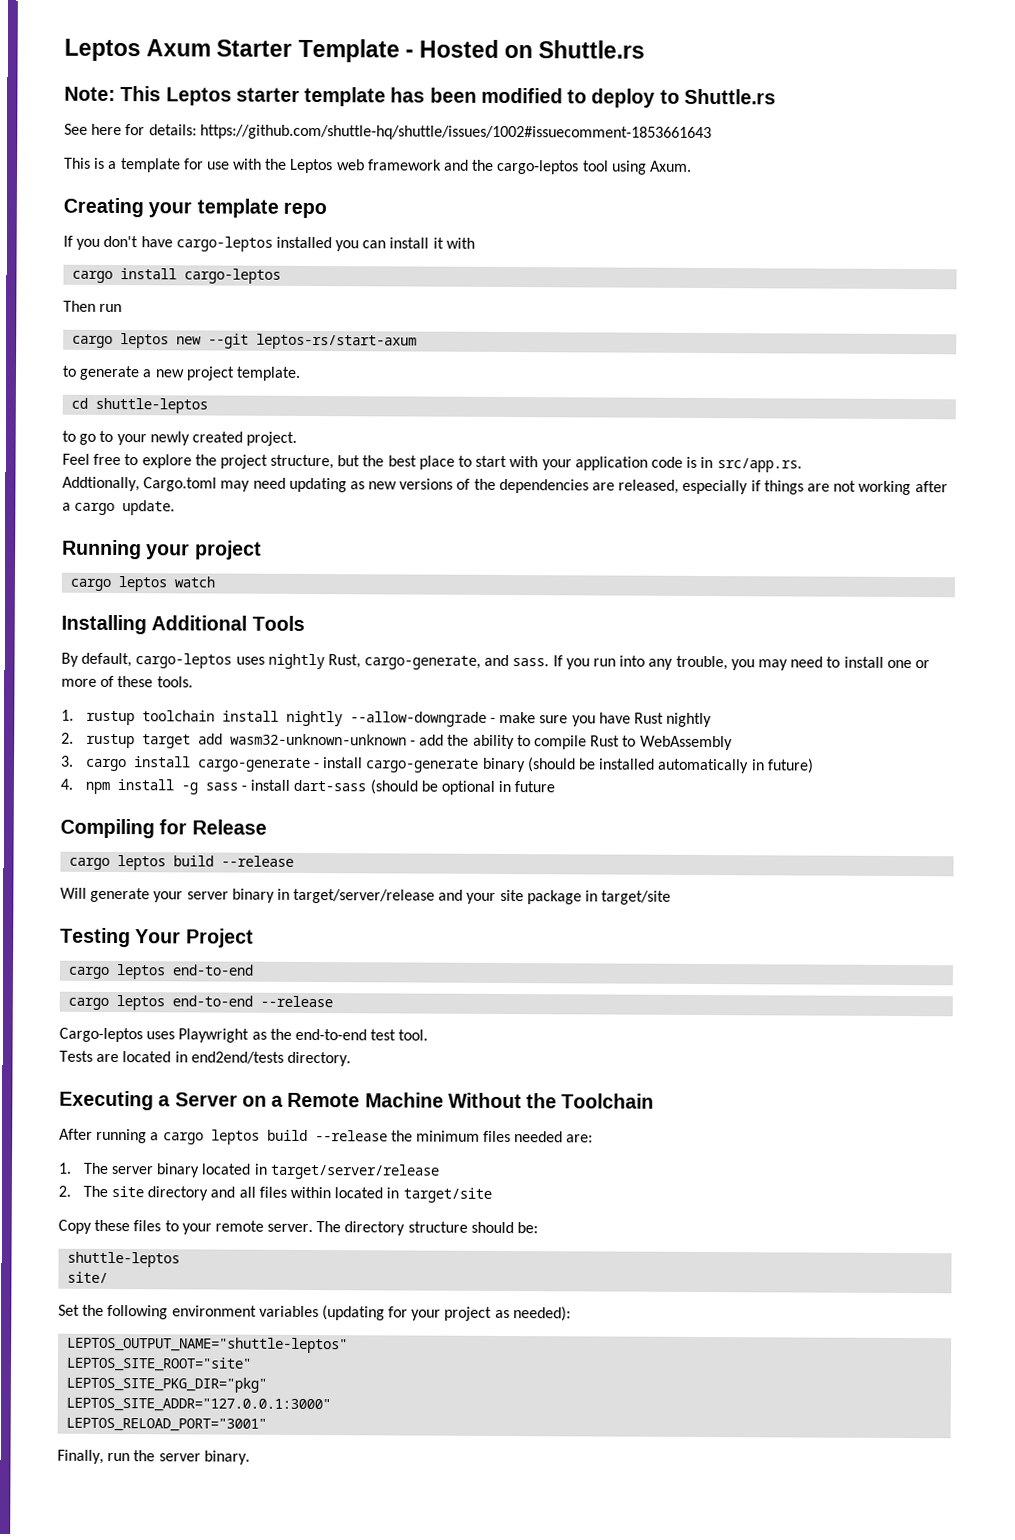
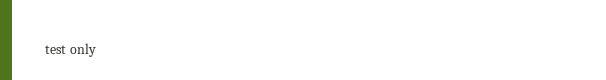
- Leptos Axum Starter Template - Hosted on Shuttle.rs
- Note: This Leptos starter template has been modified to deploy to Shuttle.rs
- See here for details: https://github.com/shuttle-hq/shuttle/issues/1002#issuecomment-1853661643
- This is a template for use with the Leptos web framework and the cargo-leptos tool using Axum.
- Creating your template repo
- If you don't have cargo-leptos installed you can install it with
- cargo install cargo-leptos
- Then run
- cargo leptos new --git leptos-rs/start-axum
- to generate a new project template.
- cd shuttle-leptos
- to go to your newly created project.
- Feel free to explore the project structure, but the best place to start with your application code is in src/app.rs.
- Addtionally, Cargo.toml may need updating as new versions of the dependencies are released, especially if things are not working after a cargo update.
- Running your project
- cargo leptos watch
- Installing Additional Tools
- By default, cargo-leptos uses nightly Rust, cargo-generate, and sass. If you run into any trouble, you may need to install one or more of these tools.
- 1. rustup toolchain install nightly --allow-downgrade - make sure you have Rust nightly
- 2. rustup target add wasm32-unknown-unknown - add the ability to compile Rust to WebAssembly
- 3. cargo install cargo-generate - install cargo-generate binary (should be installed automatically in future)
- 4. npm install -g sass - install dart-sass (should be optional in future
- Compiling for Release
- cargo leptos build --release
- Will generate your server binary in target/server/release and your site package in target/site
- Testing Your Project
- cargo leptos end-to-end
- cargo leptos end-to-end --release
- Cargo-leptos uses Playwright as the end-to-end test tool.
- Tests are located in end2end/tests directory.
- Executing a Server on a Remote Machine Without the Toolchain
- After running a cargo leptos build --release the minimum files needed are:
- 1. The server binary located in target/server/release
- 2. The site directory and all files within located in target/site
- Copy these files to your remote server. The directory structure should be:
- shuttle-leptos
- site/
- Set the following environment variables (updating for your project as needed):
- LEPTOS_OUTPUT_NAME="shuttle-leptos"
- LEPTOS_SITE_ROOT="site"
- LEPTOS_SITE_PKG_DIR="pkg"
- LEPTOS_SITE_ADDR="127.0.0.1:3000"
- LEPTOS_RELOAD_PORT="3001"
- Finally, run the server binary.
+ test only

